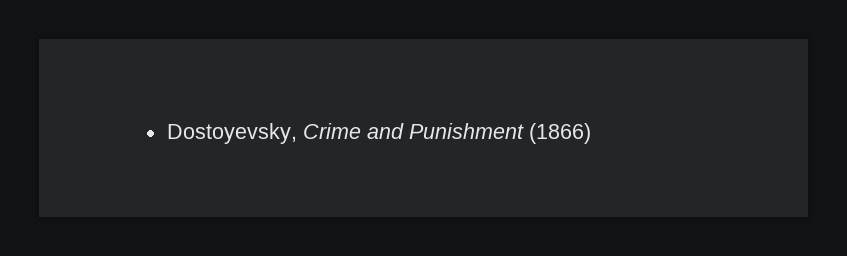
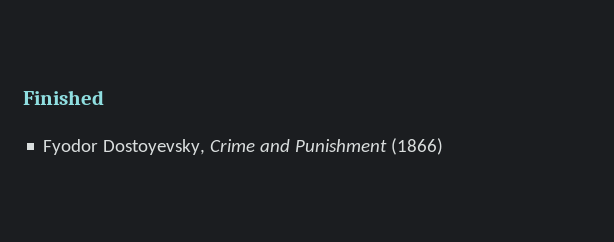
- Dostoyevsky, Crime and Punishment (1866)
+ Finished
+ Fyodor Dostoyevsky, Crime and Punishment (1866)

